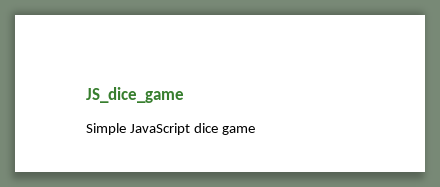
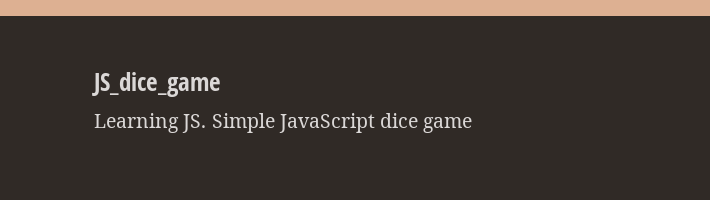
- Simple JavaScript dice game
+ Learning JS. Simple JavaScript dice game

